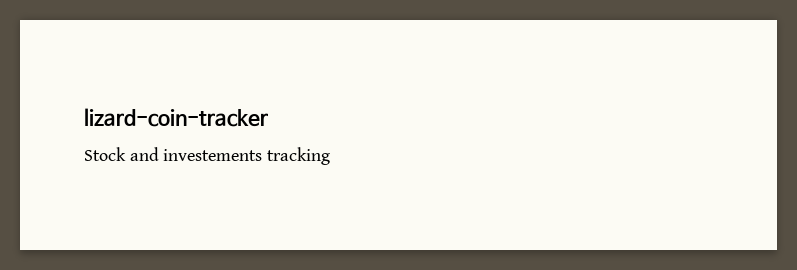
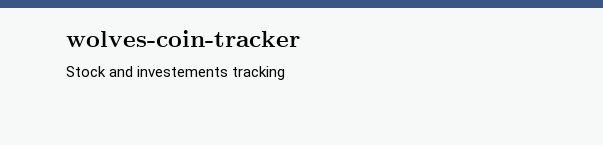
- lizard-coin-tracker
+ wolves-coin-tracker

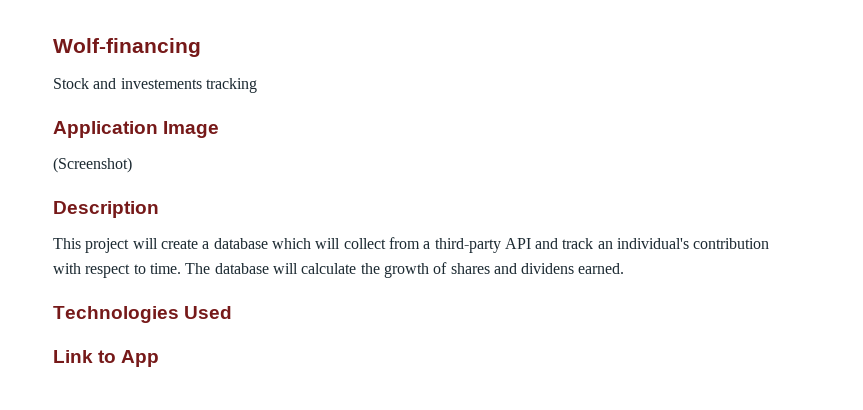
- wolves-coin-tracker
+ Wolf-financing
+ Application Image
+ (Screenshot)
+ Description
+ This project will create a database which will collect from a third-party API and track an individual's contribution with respect to time. The database will calculate the growth of shares and dividens earned.
+ Technologies Used
+ Link to App

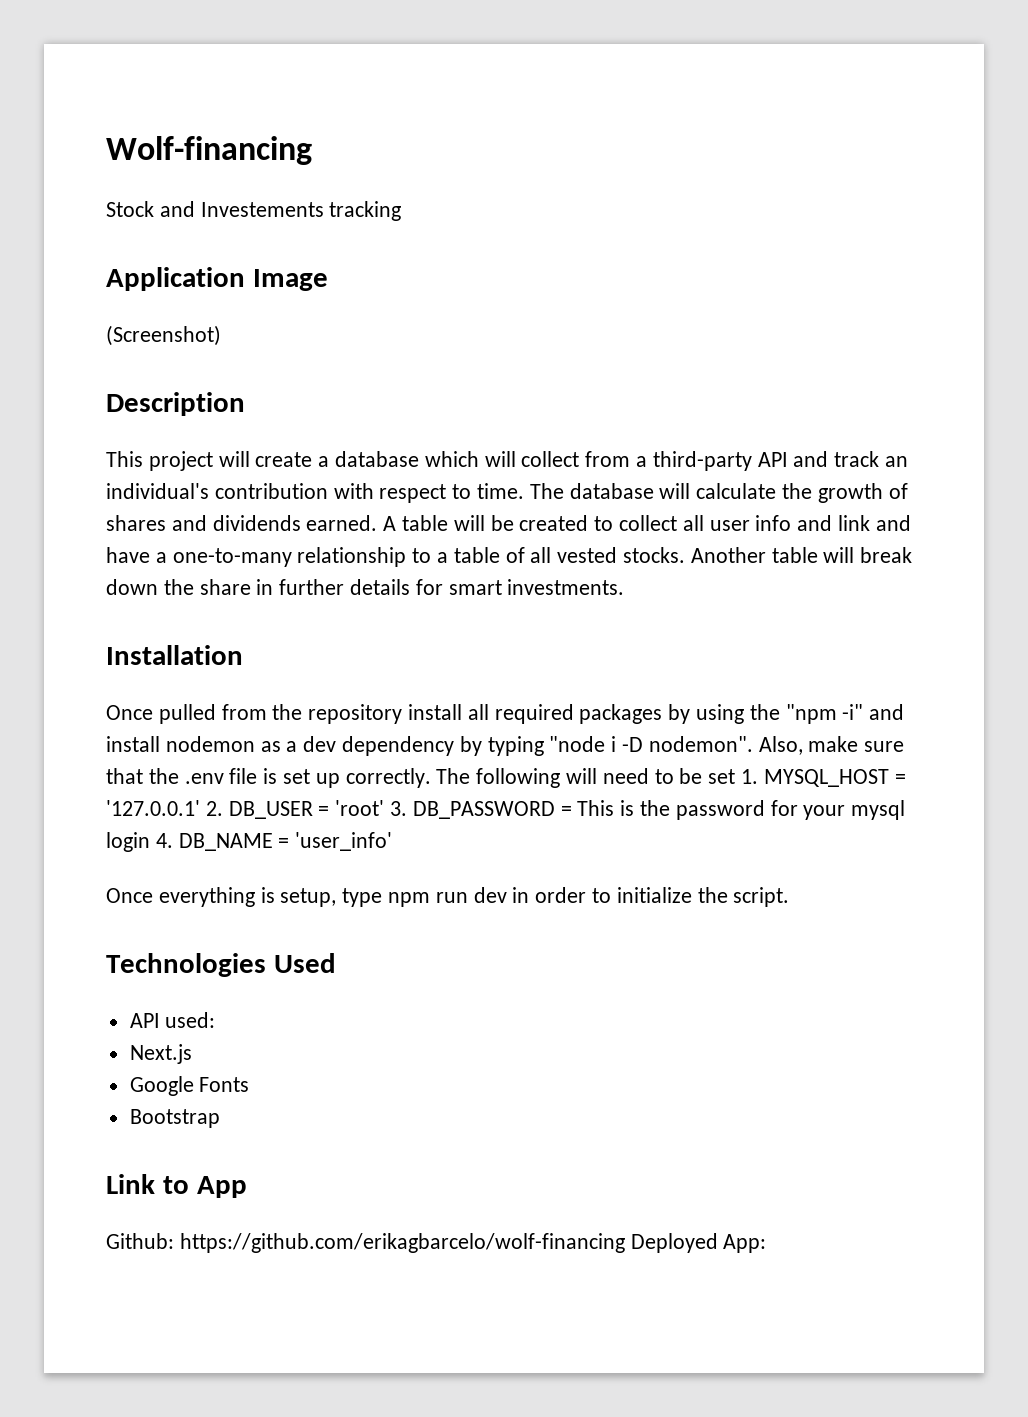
- Stock and investements tracking
+ Stock and Investements tracking
- The database will calculate the growth of shares and dividens earned.
+ The database will calculate the growth of shares and dividends earned. A table will be created to collect all user info and link and have a one-to-many relationship to a table of all vested stocks. Another table will break down the share in further details for smart investments.
+ Installation
+ Once pulled from the repository install all required packages by using the "npm -i" and install nodemon as a dev dependency by typing "node i -D nodemon". Also, make sure that the .env file is set up correctly. The following will need to be set 1. MYSQL_HOST = '127.0.0.1' 2. DB_USER = 'root' 3. DB_PASSWORD = This is the password for your mysql login 4. DB_NAME = 'user_info'
+ Once everything is setup, type npm run dev in order to initialize the script.
  Technologies Used
+ API used:
+ Next.js
+ Google Fonts
+ Bootstrap
+ Github: https://github.com/erikagbarcelo/wolf-financing Deployed App:

